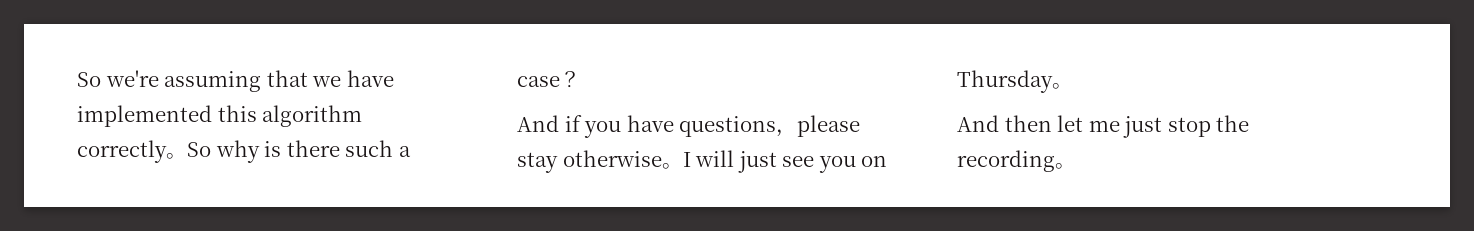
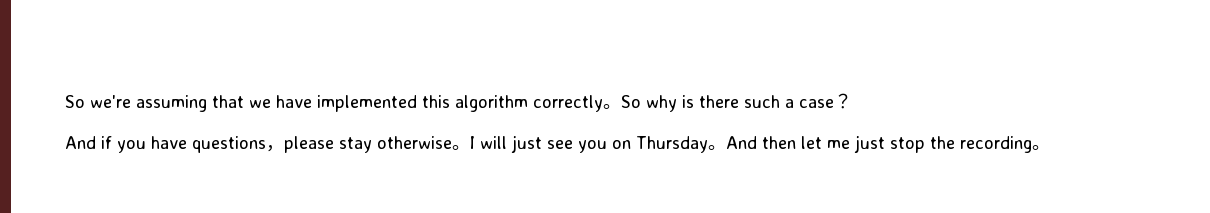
- I will just see you on Thursday。
- And then let me just stop the recording。
+ I will just see you on Thursday。And then let me just stop the recording。

